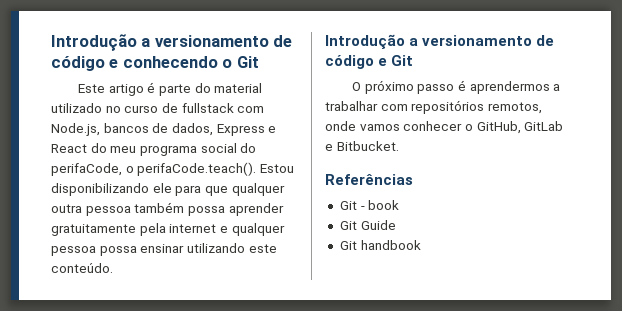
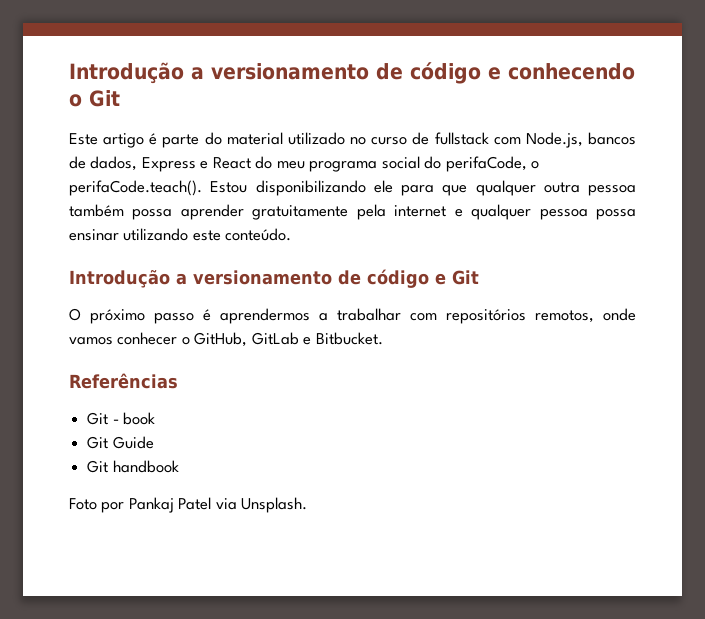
+ Foto por Pankaj Patel via Unsplash.

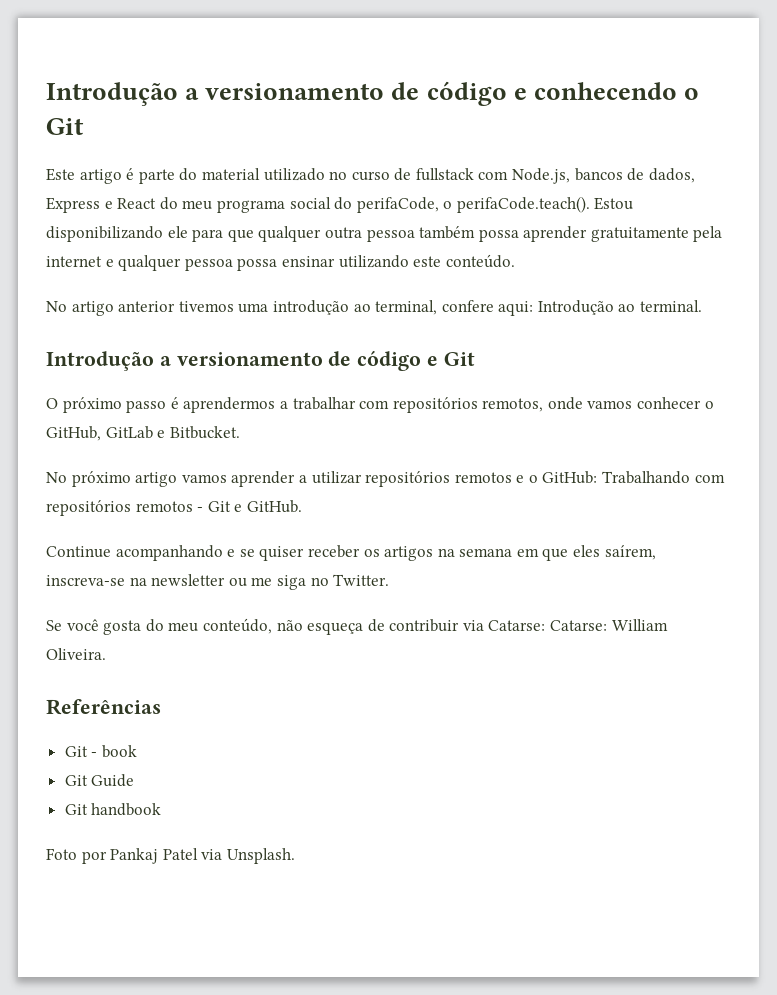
+ No artigo anterior tivemos uma introdução ao terminal, confere aqui: Introdução ao terminal.
+ No próximo artigo vamos aprender a utilizar repositórios remotos e o GitHub: Trabalhando com repositórios remotos - Git e GitHub.
+ Continue acompanhando e se quiser receber os artigos na semana em que eles saírem, inscreva-se na newsletter ou me siga no Twitter.
+ Se você gosta do meu conteúdo, não esqueça de contribuir via Catarse: Catarse: William Oliveira.

